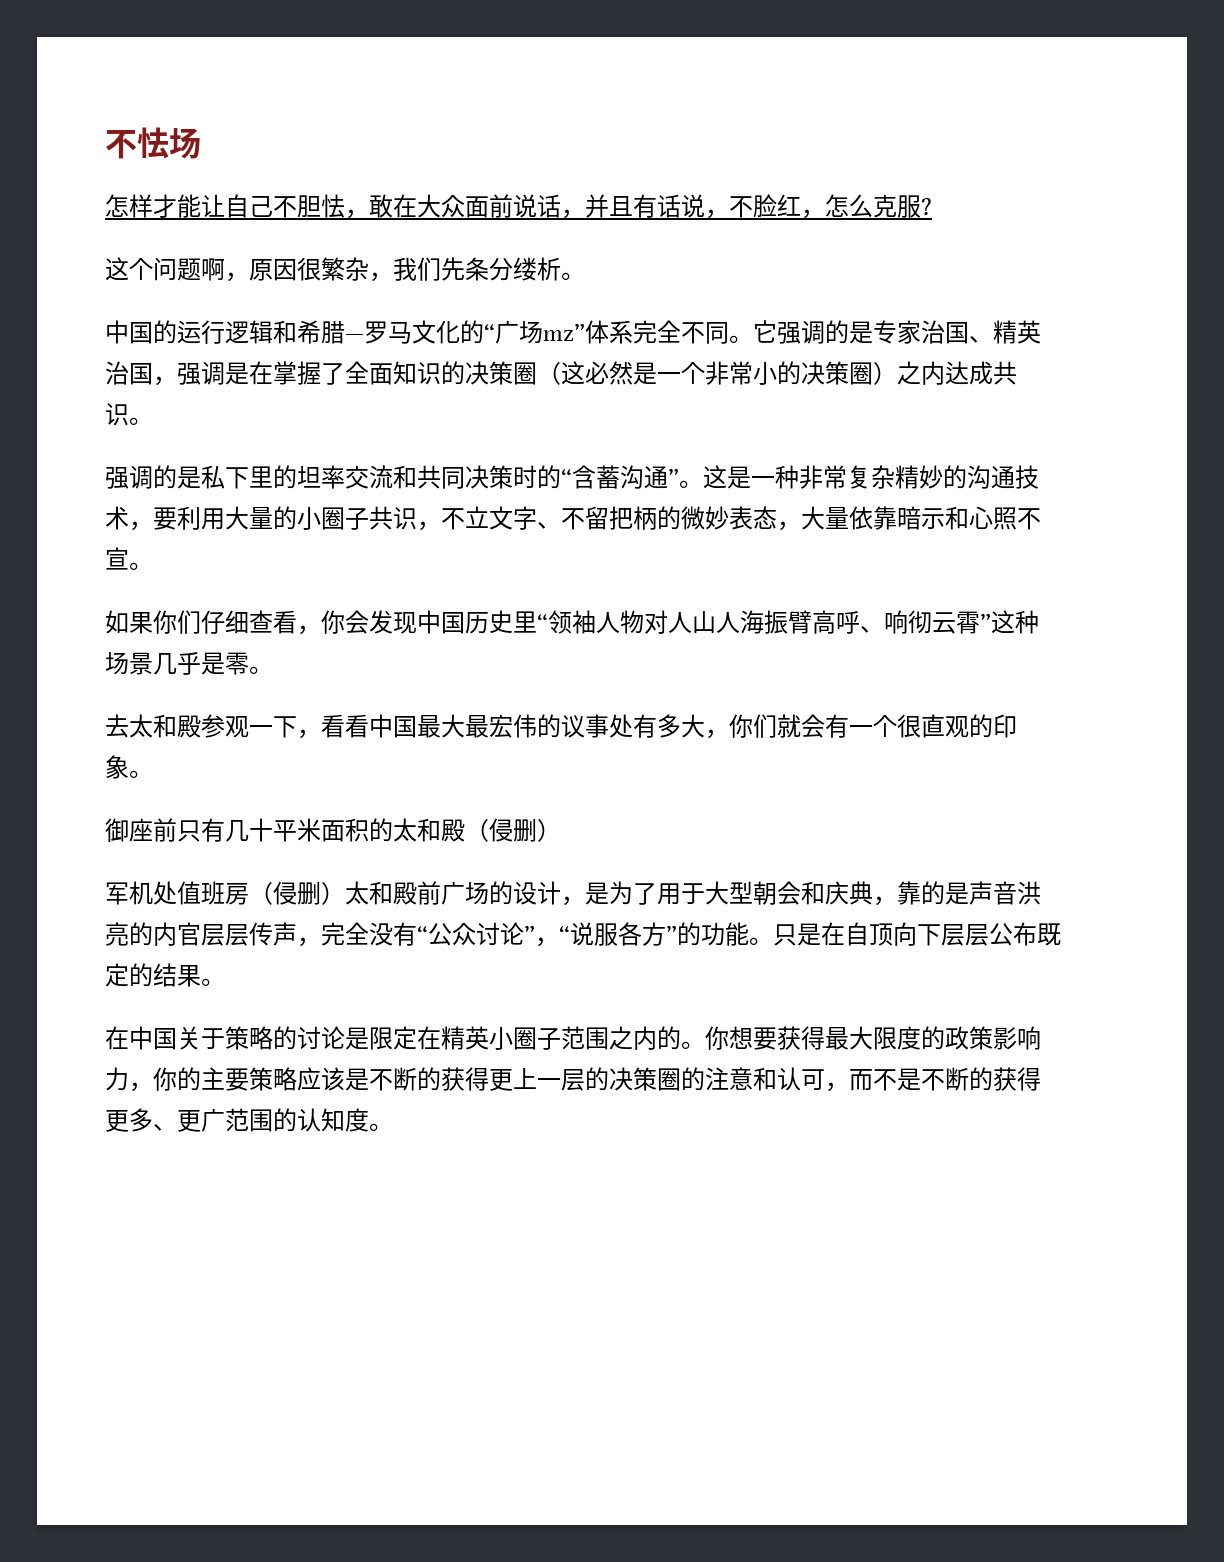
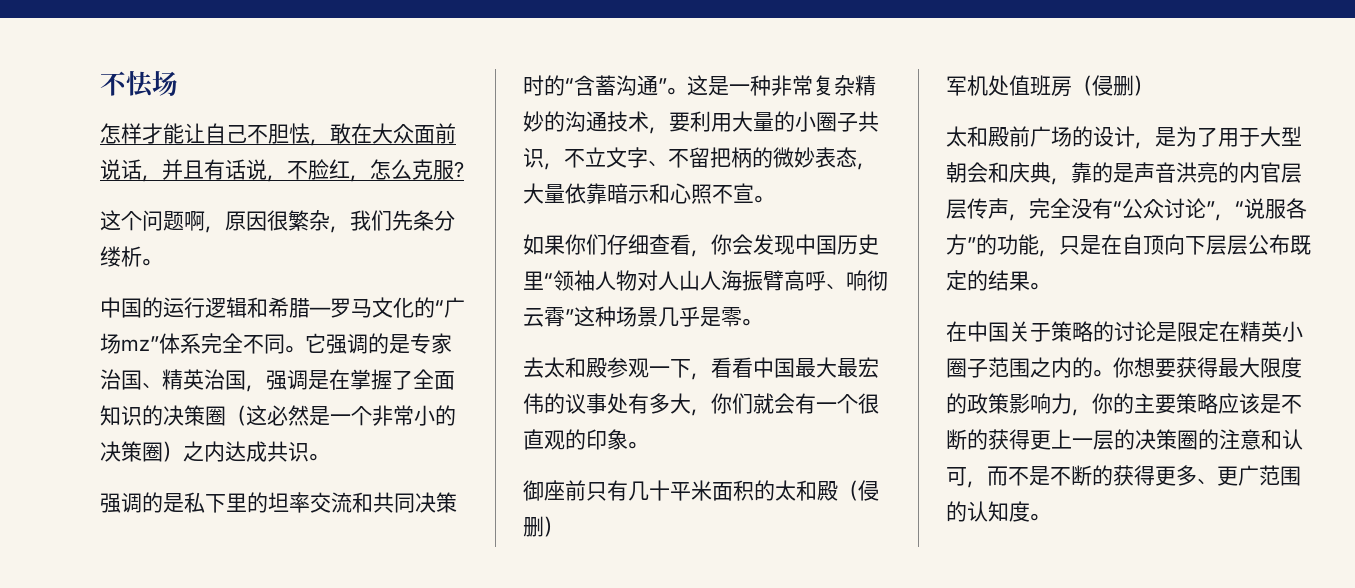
- 军机处值班房（侵删）太和殿前广场的设计，是为了用于大型朝会和庆典，靠的是声音洪亮的内官层层传声，完全没有“公众讨论”，“说服各方”的功能。只是在自顶向下层层公布既定的结果。
+ 军机处值班房（侵删）
+ 太和殿前广场的设计，是为了用于大型朝会和庆典，靠的是声音洪亮的内官层层传声，完全没有“公众讨论”，“说服各方”的功能，只是在自顶向下层层公布既定的结果。

